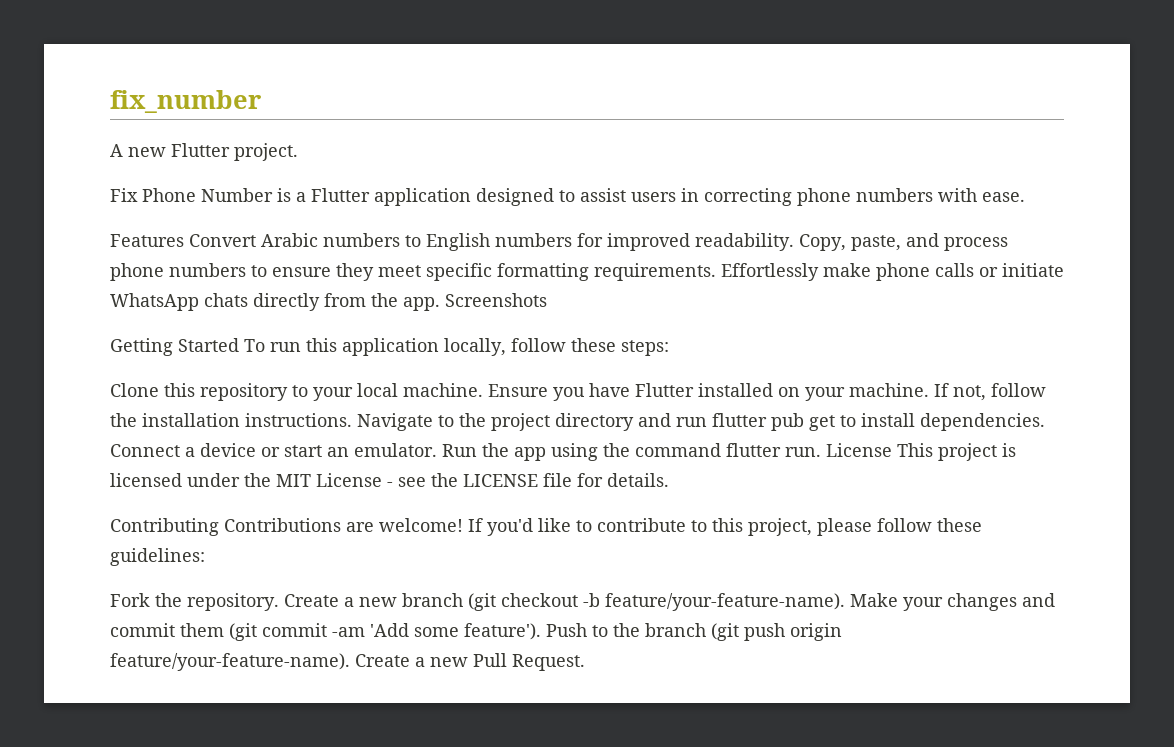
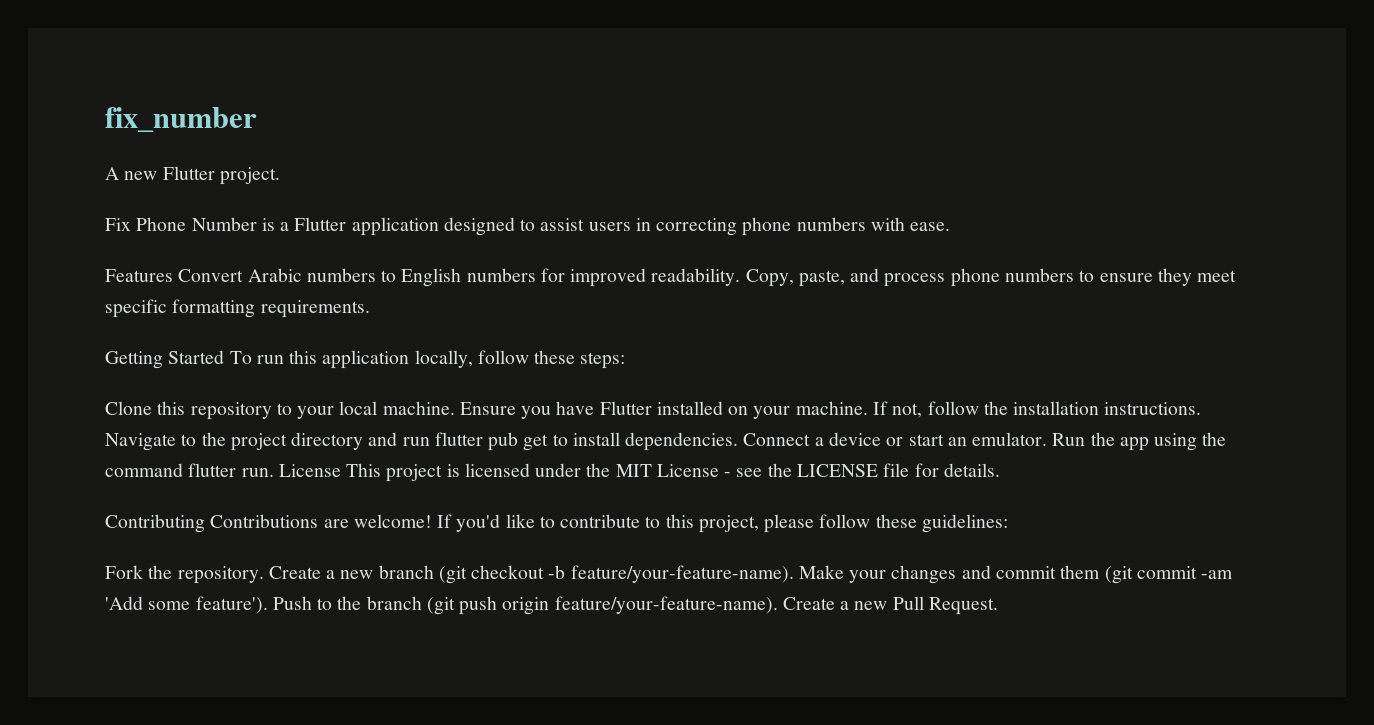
- Effortlessly make phone calls or initiate WhatsApp chats directly from the app. Screenshots

